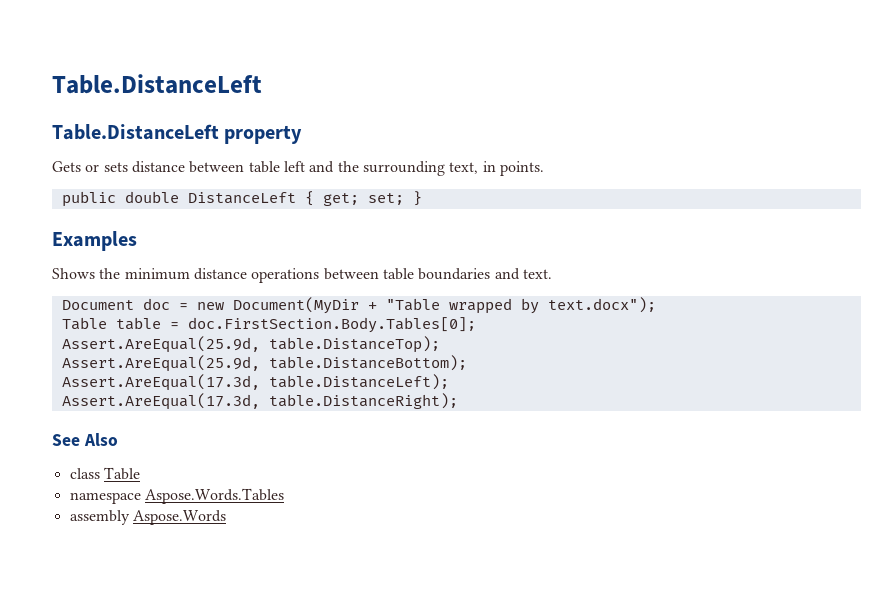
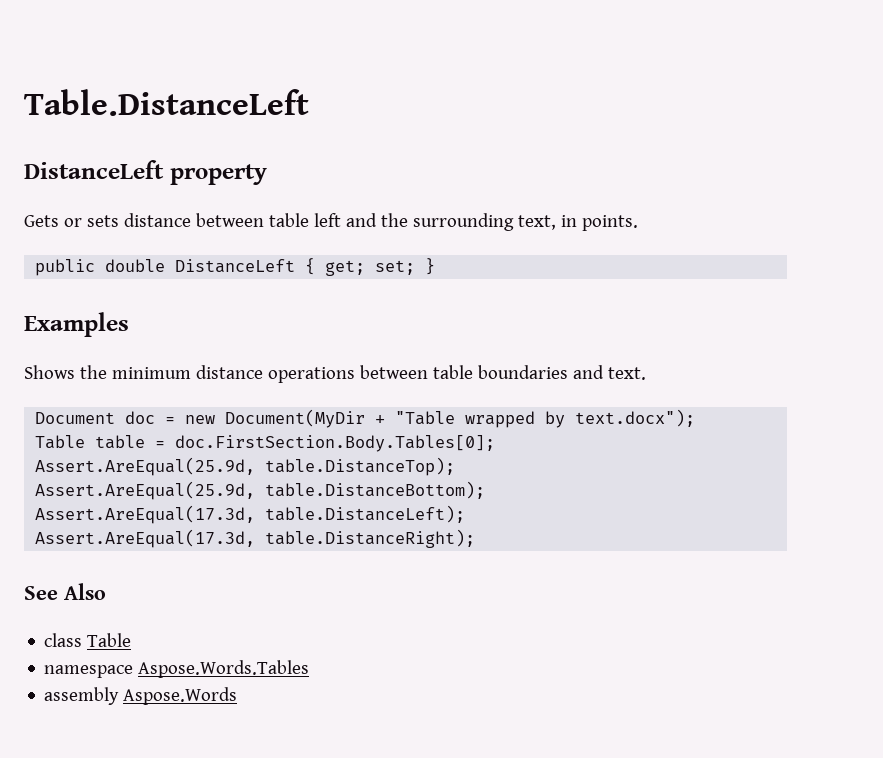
- Table.DistanceLeft property
+ DistanceLeft property

